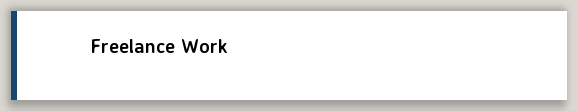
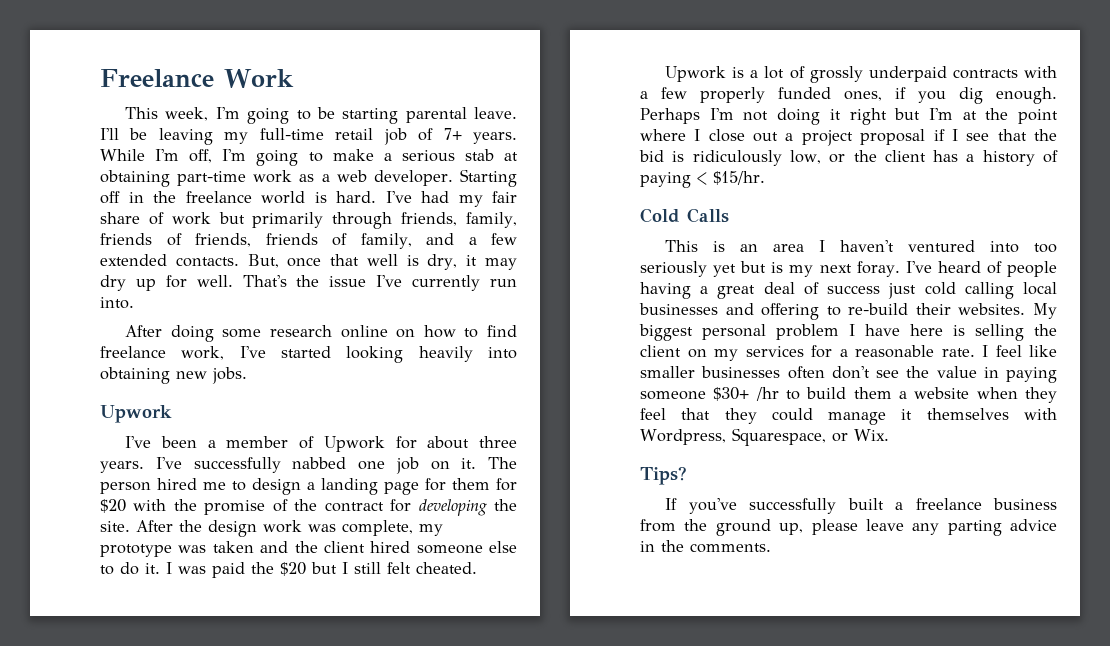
+ This week, I'm going to be starting parental leave. I'll be leaving my full-time retail job of 7+ years. While I'm off, I'm going to make a serious stab at obtaining part-time work as a web developer. Starting off in the freelance world is hard. I've had my fair share of work but primarily through friends, family, friends of friends, friends of family, and a few extended contacts. But, once that well is dry, it may dry up for well. That's the issue I've currently run into.
+ After doing some research online on how to find freelance work, I've started looking heavily into obtaining new jobs.
+ Upwork
+ I've been a member of Upwork for about three years. I've successfully nabbed one job on it. The person hired me to design a landing page for them for $20 with the promise of the contract for developing the site. After the design work was complete, my prototype was taken and the client hired someone else to do it. I was paid the $20 but I still felt cheated.
+ Upwork is a lot of grossly underpaid contracts with a few properly funded ones, if you dig enough. Perhaps I'm not doing it right but I'm at the point where I close out a project proposal if I see that the bid is ridiculously low, or the client has a history of paying < $15/hr.
+ Cold Calls
+ This is an area I haven't ventured into too seriously yet but is my next foray. I've heard of people having a great deal of success just cold calling local businesses and offering to re-build their websites. My biggest personal problem I have here is selling the client on my services for a reasonable rate. I feel like smaller businesses often don't see the value in paying someone $30+ /hr to build them a website when they feel that they could manage it themselves with Wordpress, Squarespace, or Wix.
+ Tips?
+ If you've successfully built a freelance business from the ground up, please leave any parting advice in the comments.

